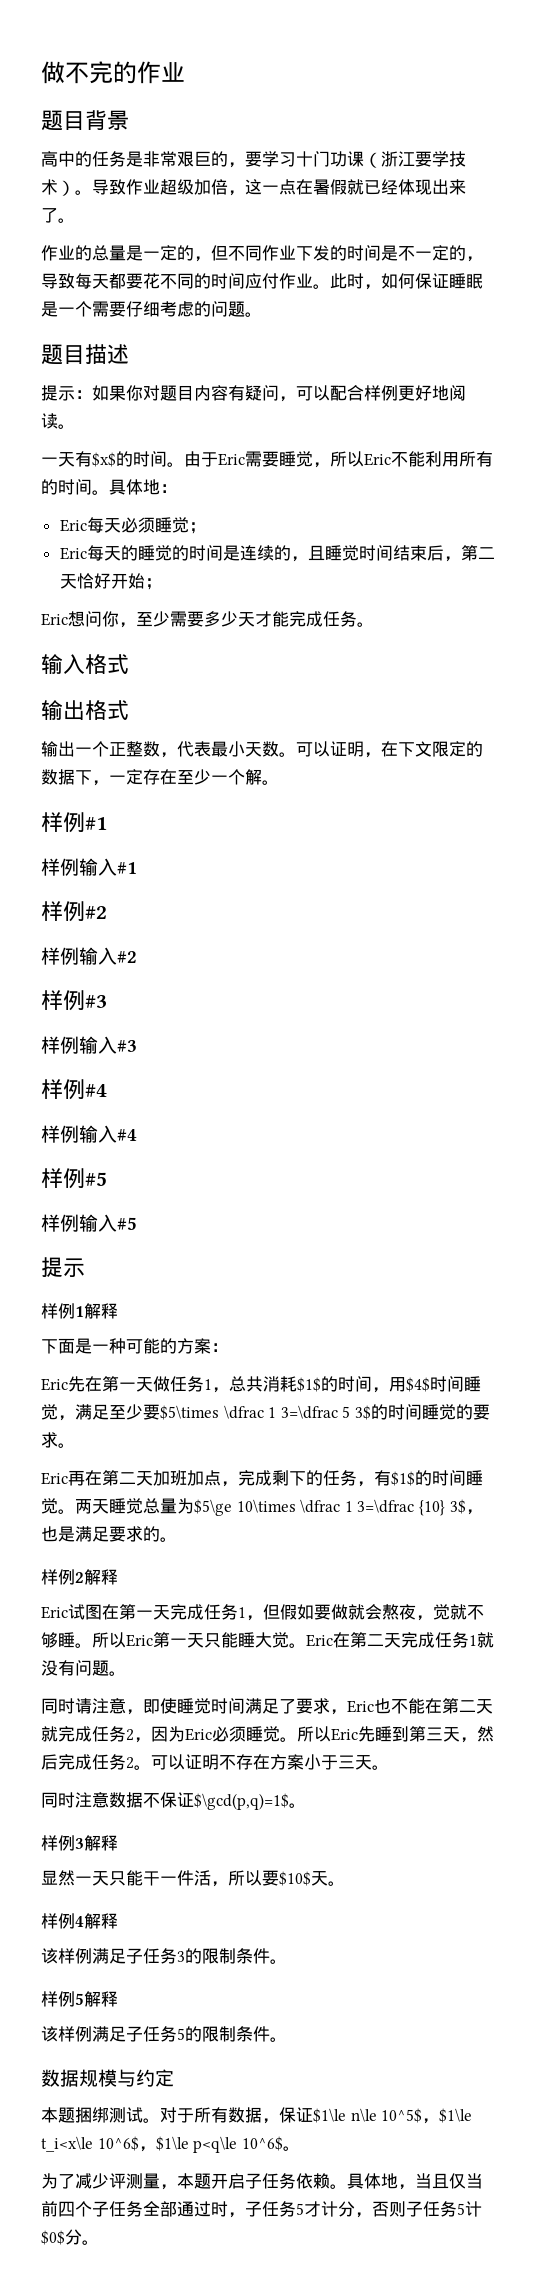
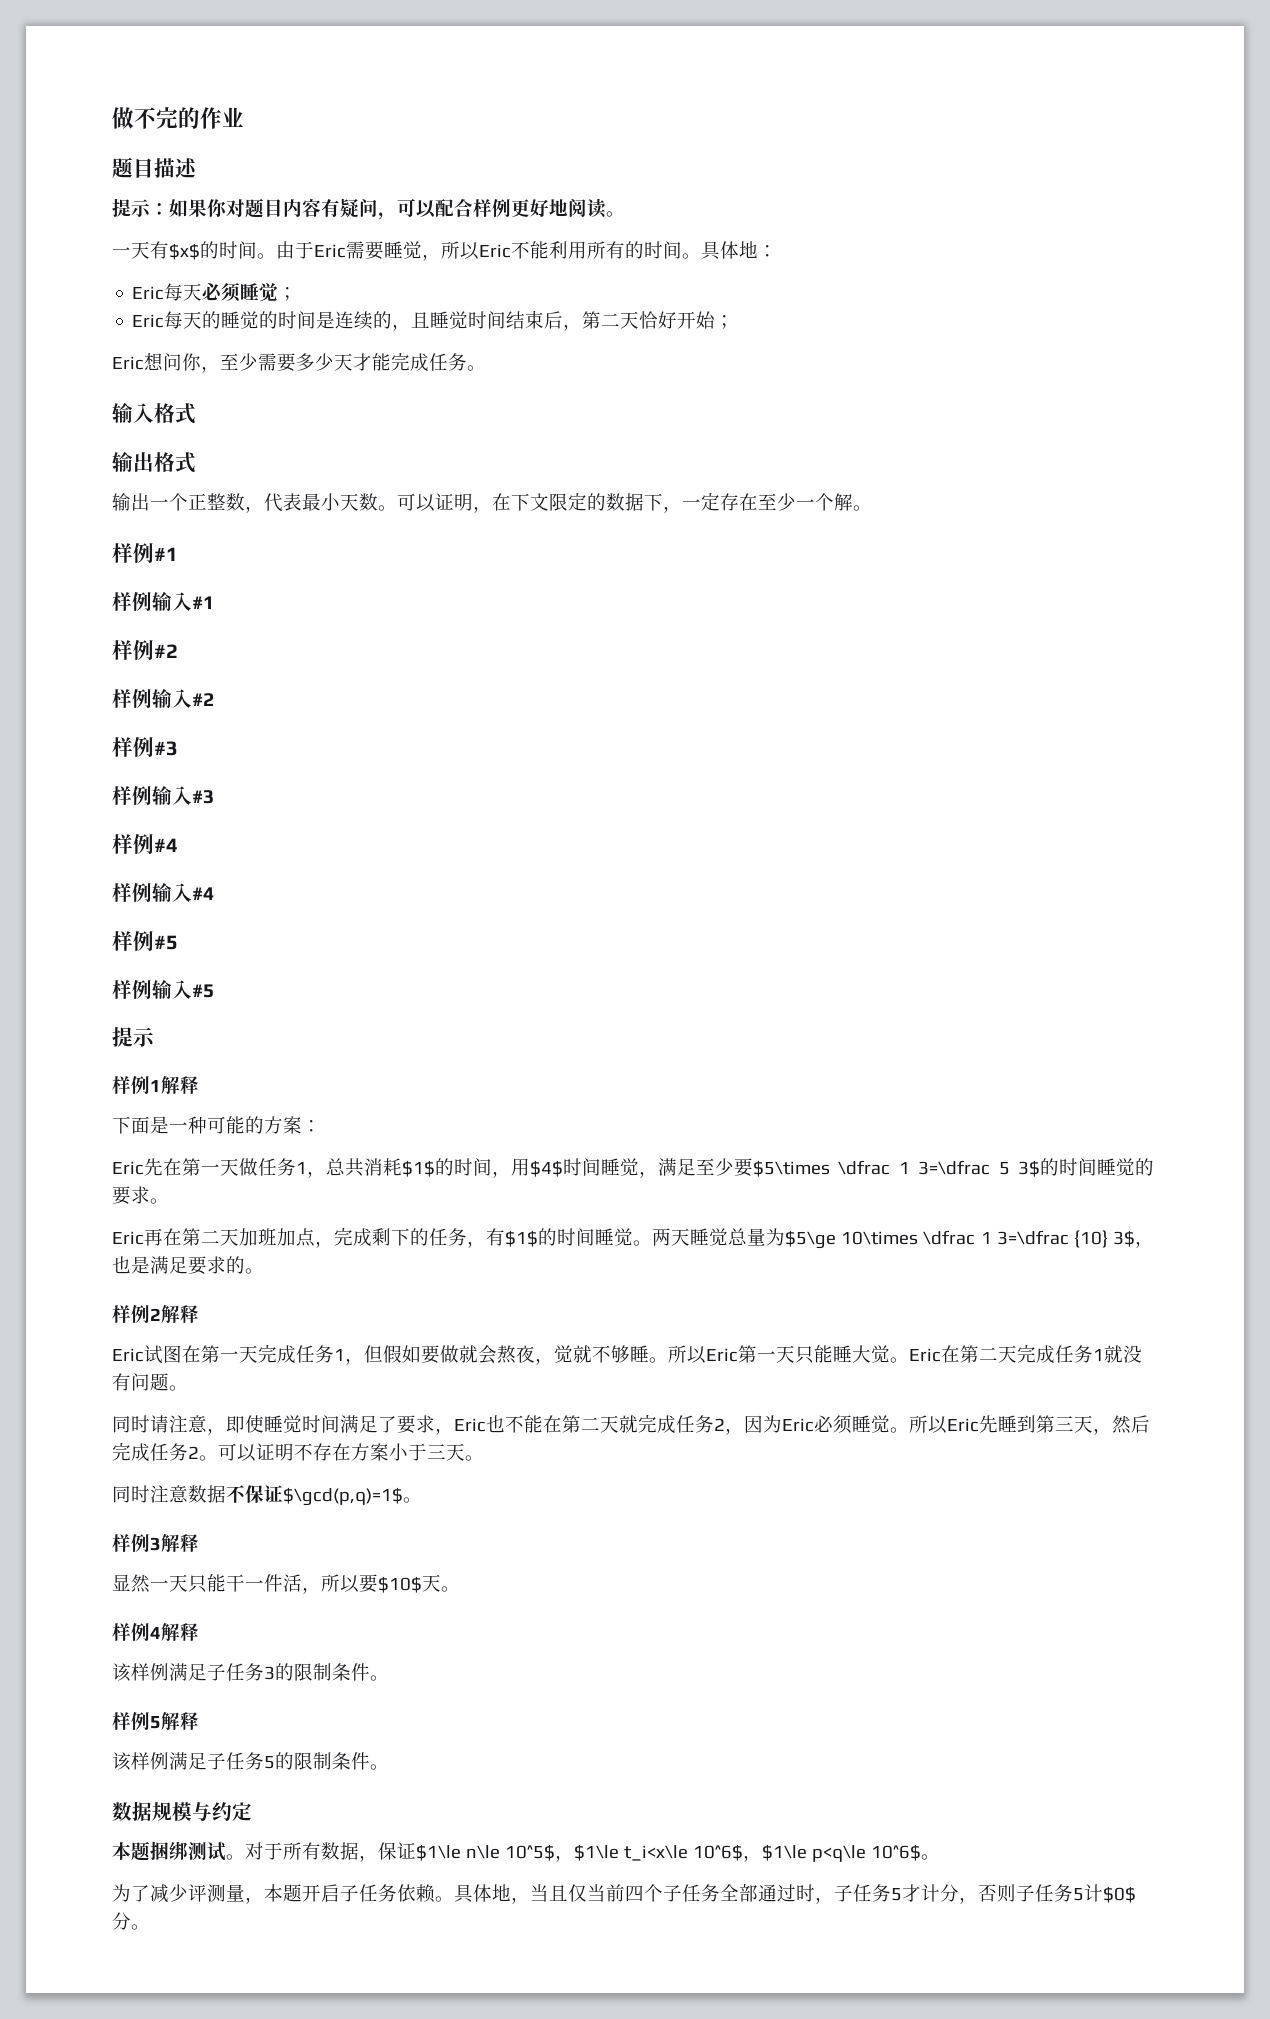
- 题目背景
- 高中的任务是非常艰巨的，要学习十门功课（浙江要学技术）。导致作业超级加倍，这一点在暑假就已经体现出来了。
- 作业的总量是一定的，但不同作业下发的时间是不一定的，导致每天都要花不同的时间应付作业。此时，如何保证睡眠是一个需要仔细考虑的问题。

